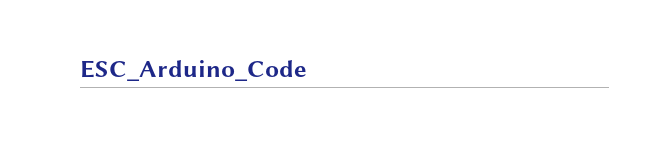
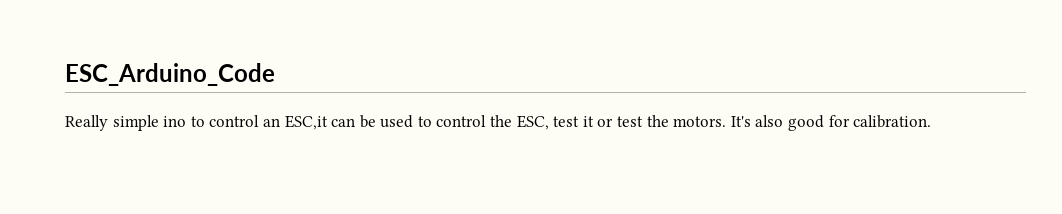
+ Really simple ino to control an ESC,it can be used to control the ESC, test it or test the motors. It's also good for calibration.

